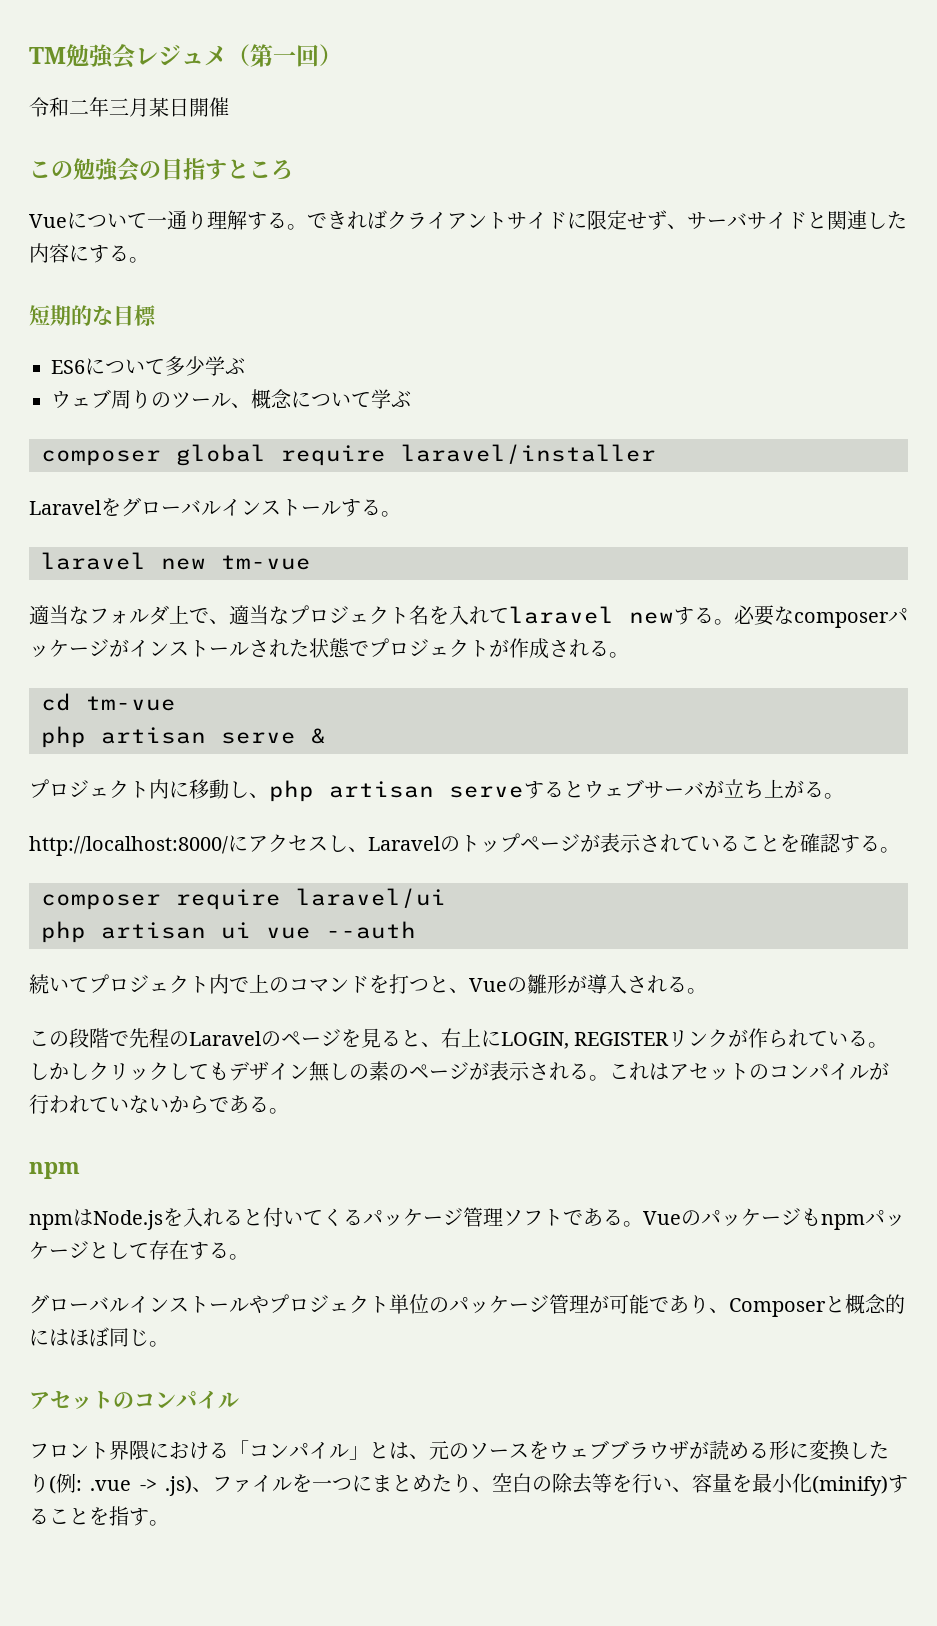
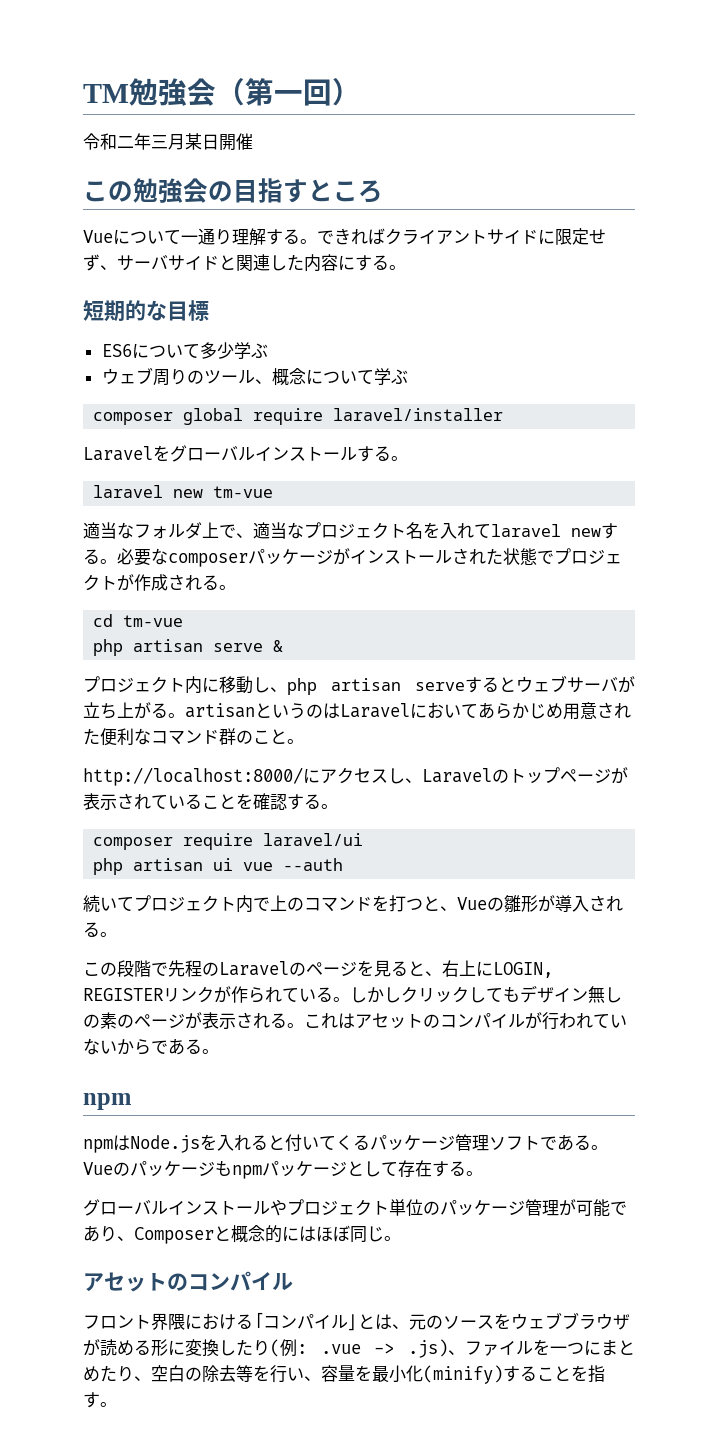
- TM勉強会レジュメ（第一回）
+ TM勉強会（第一回）
- プロジェクト内に移動し、php artisan serveするとウェブサーバが立ち上がる。
+ プロジェクト内に移動し、php artisan serveするとウェブサーバが立ち上がる。artisanというのはLaravelにおいてあらかじめ用意された便利なコマンド群のこと。

